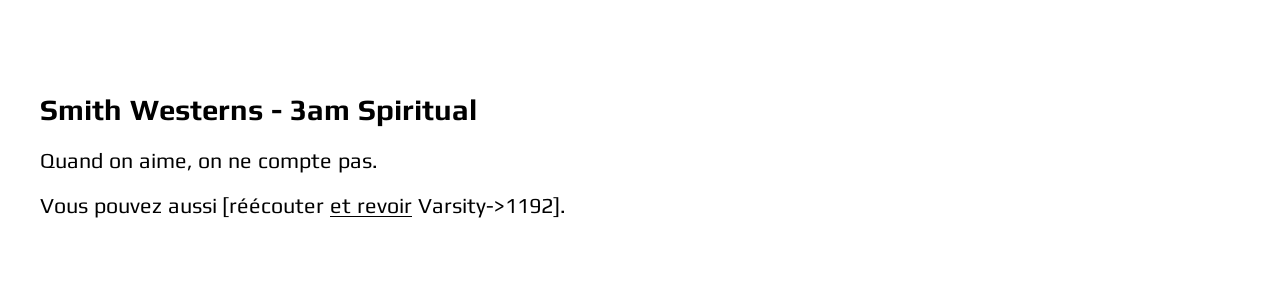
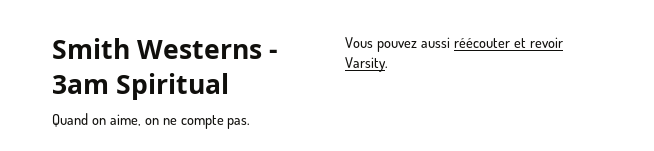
- Vous pouvez aussi [réécouter et revoir Varsity->1192].
+ Vous pouvez aussi réécouter et revoir Varsity.

